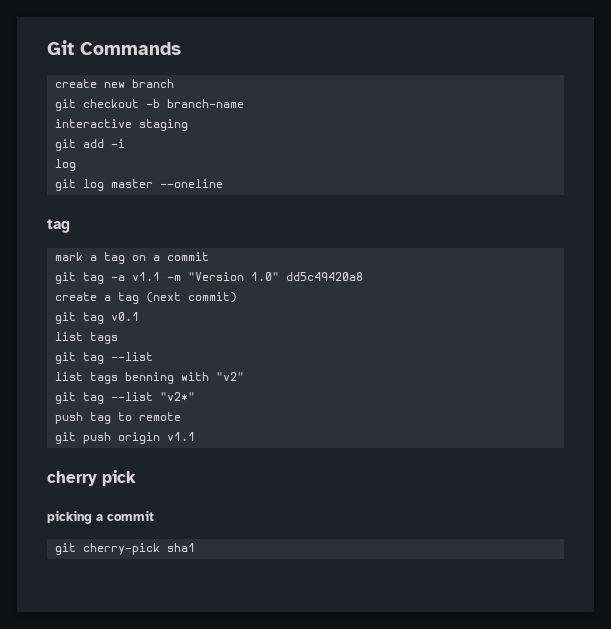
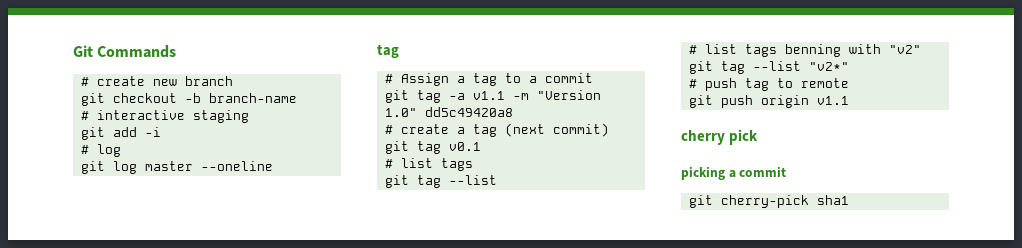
- create new branch
+ # create new branch
- interactive staging
+ # interactive staging
  git add -i
- log
+ # log
- mark a tag on a commit
+ # Assign a tag to a commit
- create a tag (next commit)
+ # create a tag (next commit)
  git tag v0.1
- list tags
+ # list tags
- list tags benning with "v2"
+ # list tags benning with "v2"
- push tag to remote
+ # push tag to remote

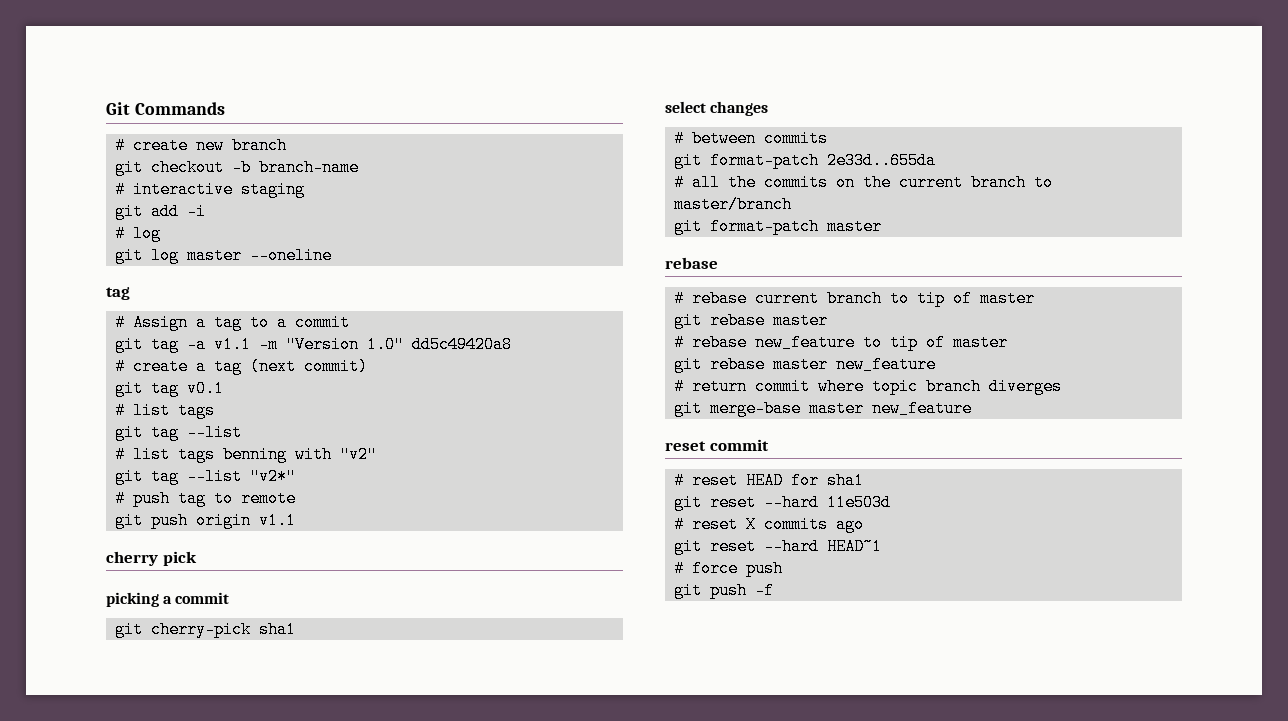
+ select changes
+ # between commits
+ git format-patch 2e33d..655da
+ # all the commits on the current branch to master/branch
+ git format-patch master
+ rebase
+ # rebase current branch to tip of master
+ git rebase master
+ # rebase new_feature to tip of master
+ git rebase master new_feature
+ # return commit where topic branch diverges
+ git merge-base master new_feature
+ reset commit
+ # reset HEAD for sha1
+ git reset --hard 11e503d
+ # reset X commits ago
+ git reset --hard HEAD~1
+ # force push
+ git push -f

